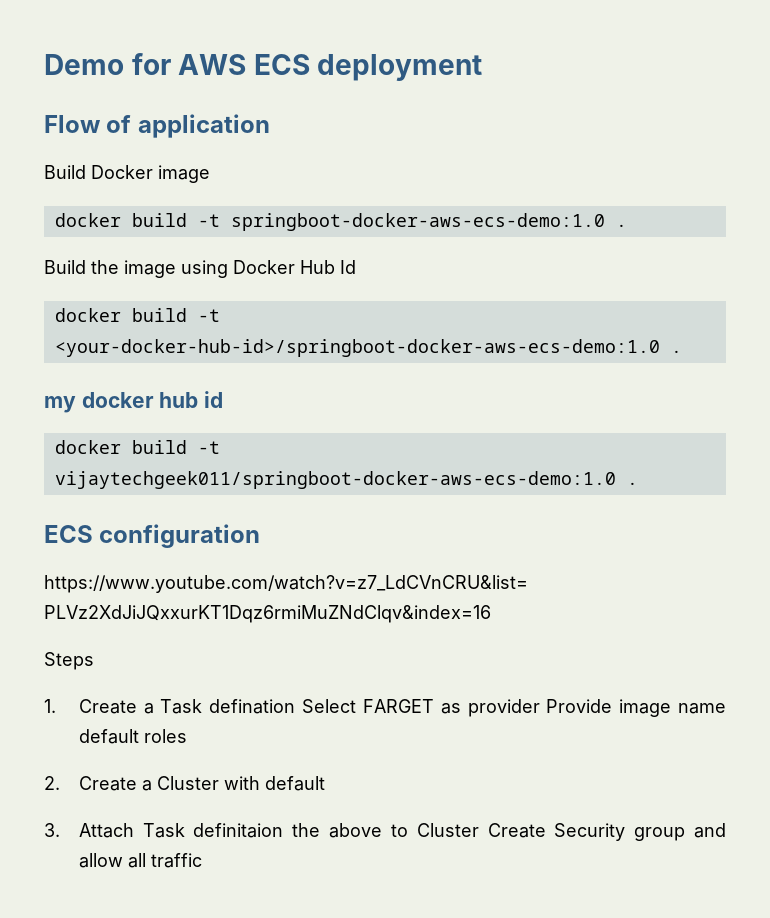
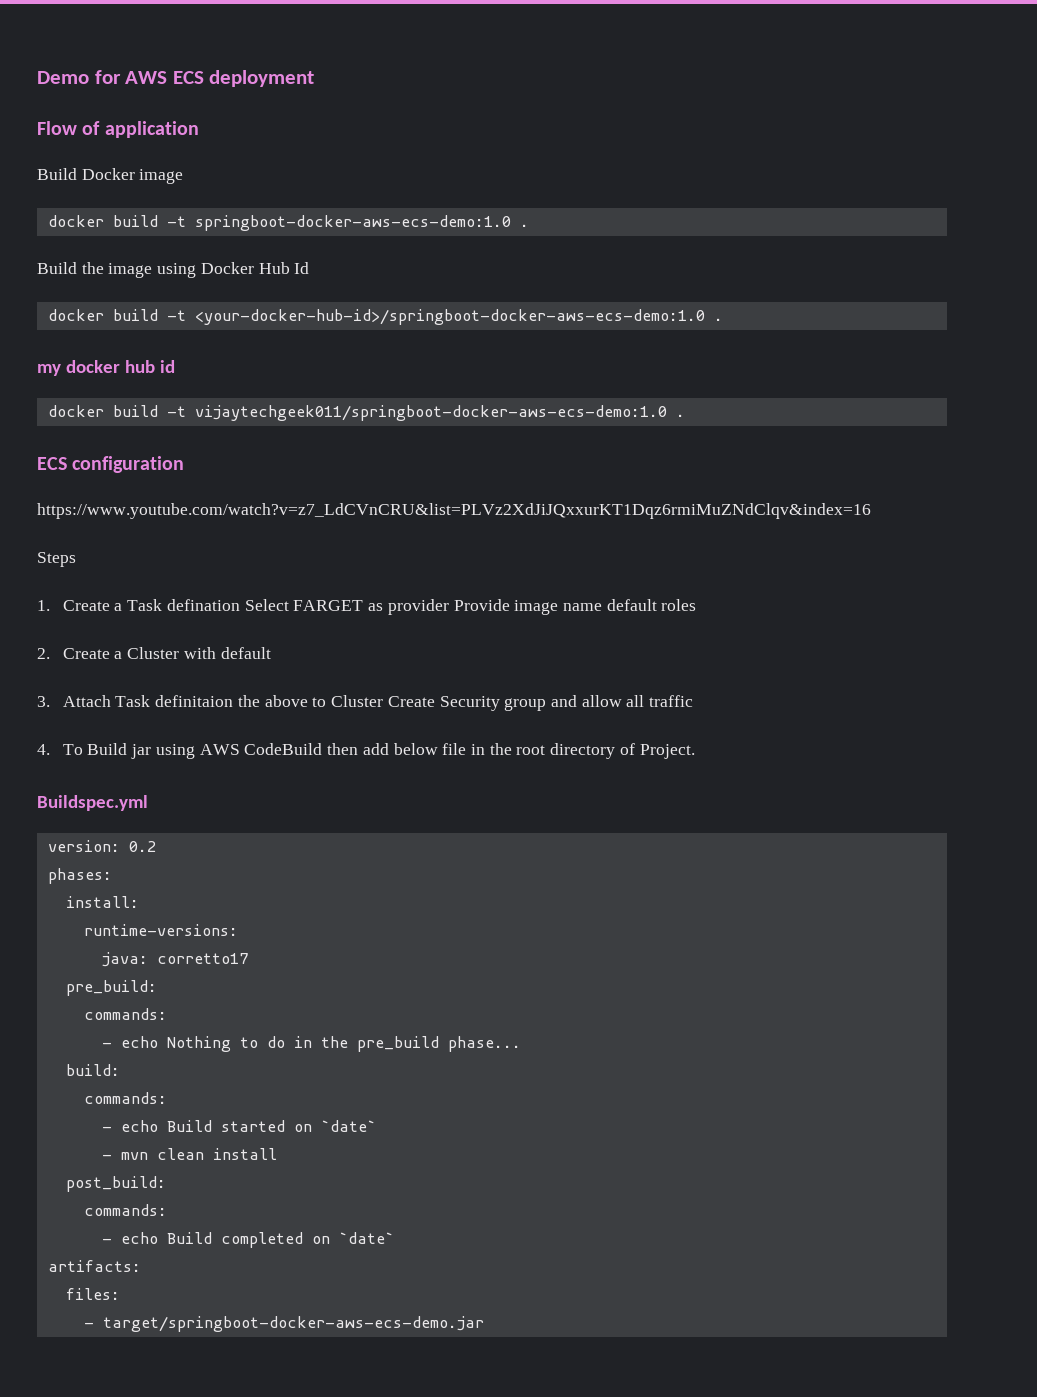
+ 4. To Build jar using AWS CodeBuild then add below file in the root directory of Project.
+ Buildspec.yml
+ version: 0.2
+ phases:
+ install:
+ runtime-versions:
+ java: corretto17
+ pre_build:
+ commands:
+ - echo Nothing to do in the pre_build phase...
+ build:
+ commands:
+ - echo Build started on `date`
+ - mvn clean install
+ post_build:
+ commands:
+ - echo Build completed on `date`
+ artifacts:
+ files:
+ - target/springboot-docker-aws-ecs-demo.jar

